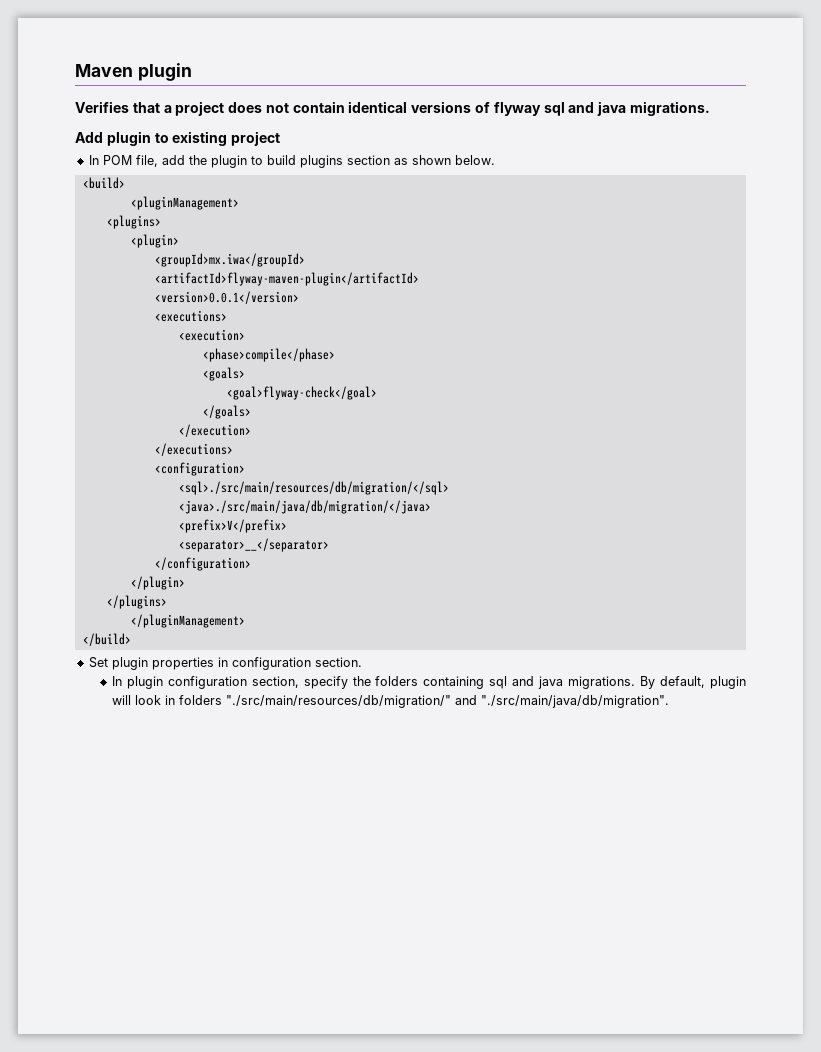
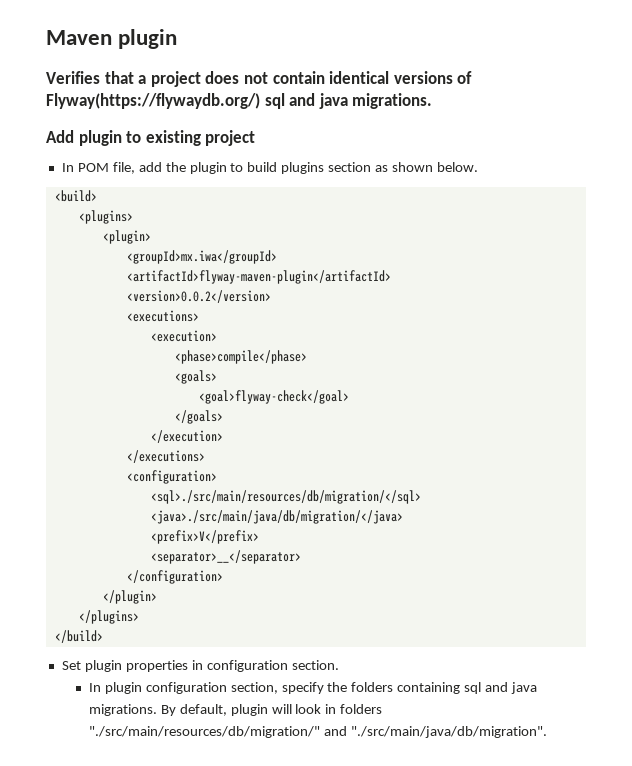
- Verifies that a project does not contain identical versions of flyway sql and java migrations.
+ Verifies that a project does not contain identical versions of Flyway(https://flywaydb.org/) sql and java migrations.
- <pluginManagement>
- <version>0.0.1</version>
+ <version>0.0.2</version>
- </pluginManagement>

